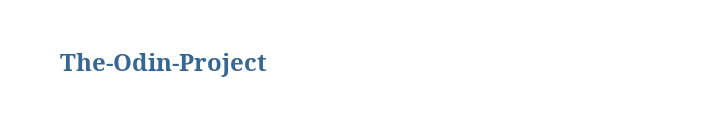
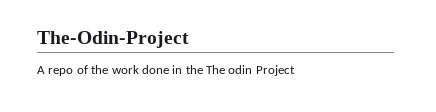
+ A repo of the work done in the The odin Project

